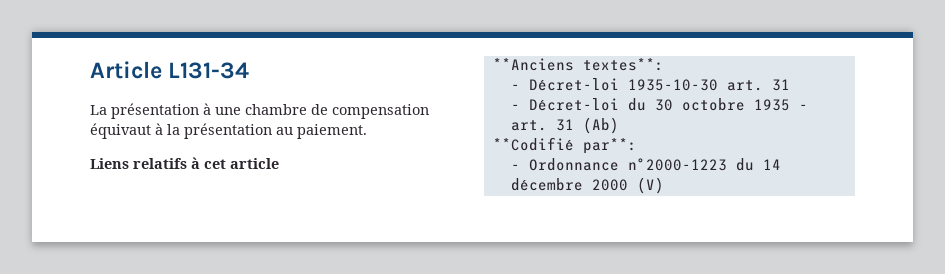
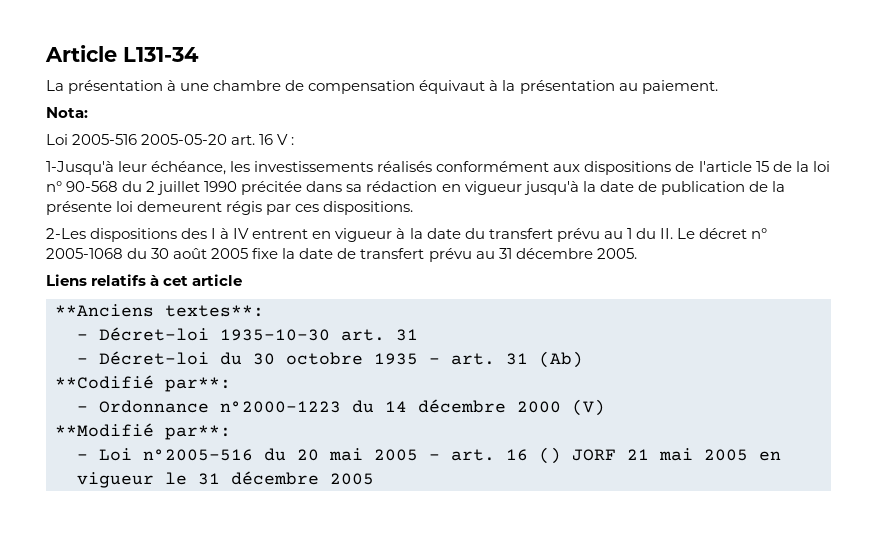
+ Nota:
+ Loi 2005-516 2005-05-20 art. 16 V :
+ 1-Jusqu'à leur échéance, les investissements réalisés conformément aux dispositions de l'article 15 de la loi n° 90-568 du 2 juillet 1990 précitée dans sa rédaction en vigueur jusqu'à la date de publication de la présente loi demeurent régis par ces dispositions.
+ 2-Les dispositions des I à IV entrent en vigueur à la date du transfert prévu au 1 du II. Le décret n° 2005-1068 du 30 août 2005 fixe la date de transfert prévu au 31 décembre 2005.
+ **Modifié par**:
+ - Loi n°2005-516 du 20 mai 2005 - art. 16 () JORF 21 mai 2005 en vigueur le 31 décembre 2005

